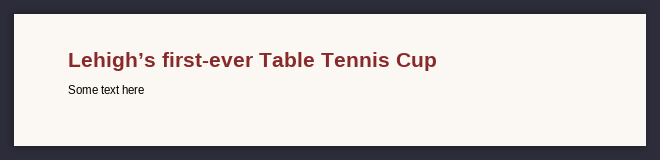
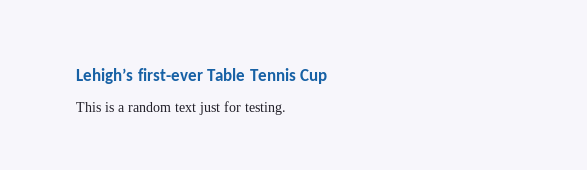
- Some text here
+ This is a random text just for testing.

